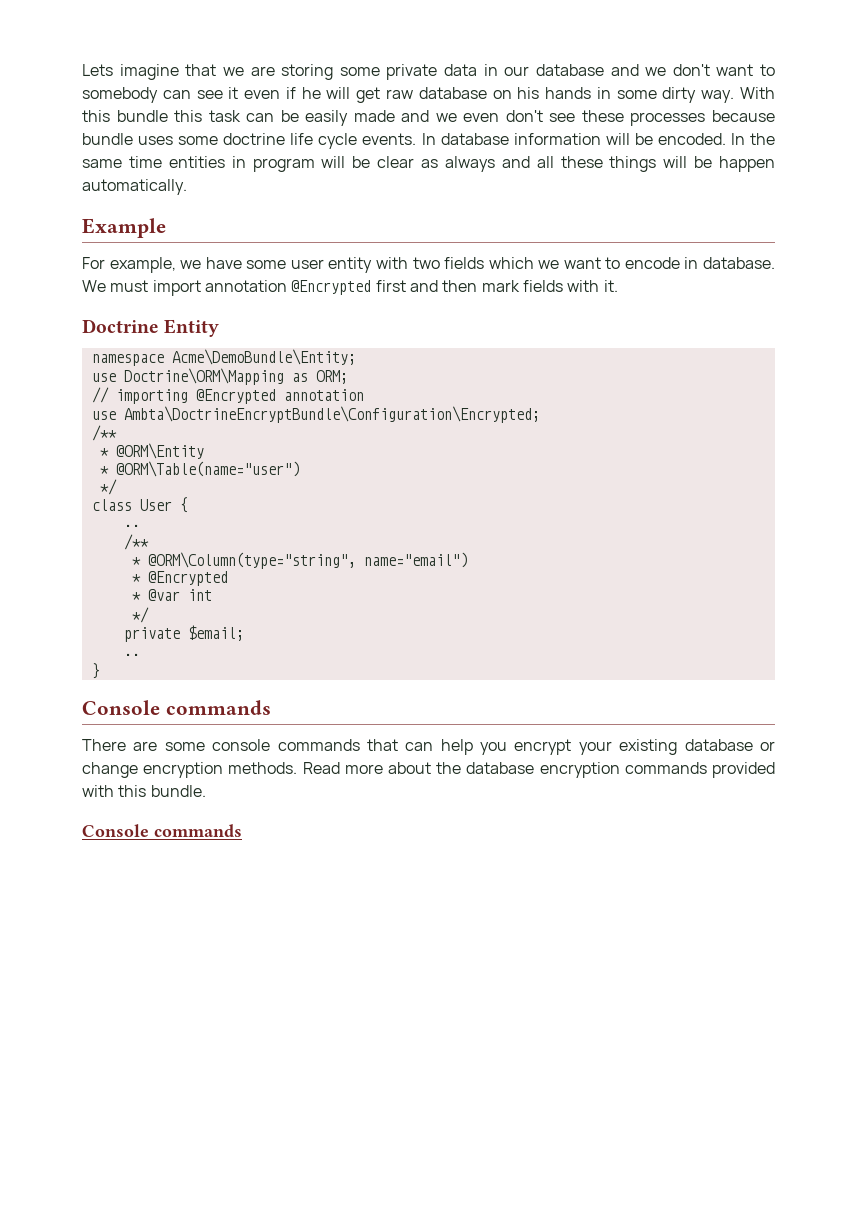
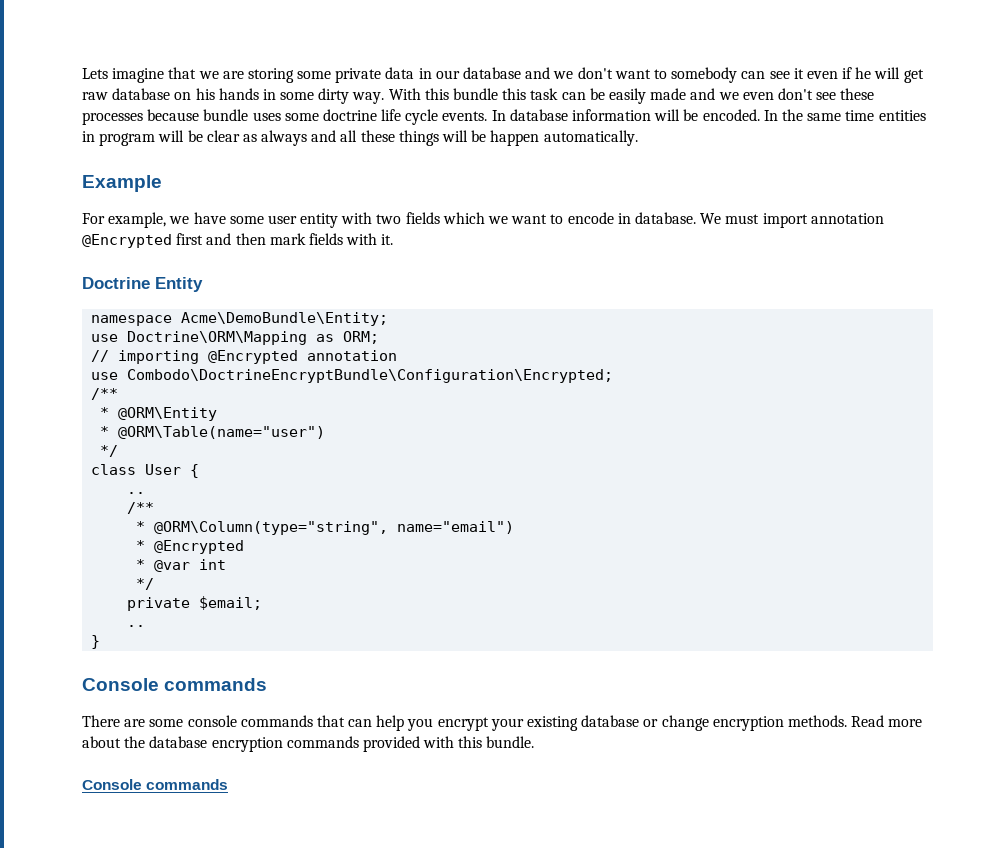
- use Ambta\DoctrineEncryptBundle\Configuration\Encrypted;
+ use Combodo\DoctrineEncryptBundle\Configuration\Encrypted;

